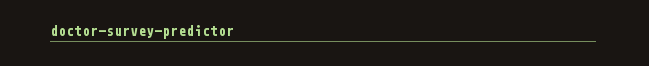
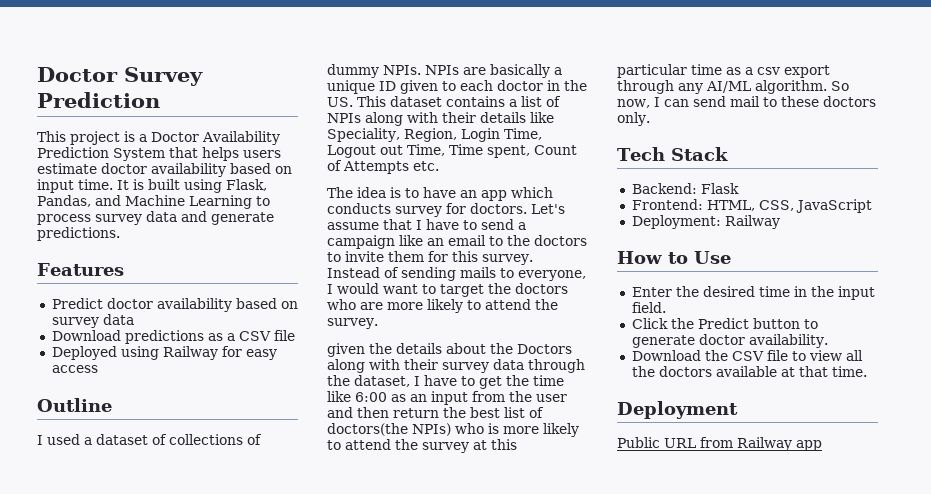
- doctor-survey-predictor
+ Doctor Survey Prediction
+ This project is a Doctor Availability Prediction System that helps users estimate doctor availability based on input time. It is built using Flask, Pandas, and Machine Learning to process survey data and generate predictions.
+ Features
+ Predict doctor availability based on survey data
+ Download predictions as a CSV file
+ Deployed using Railway for easy access
+ Outline
+ I used a dataset of collections of dummy NPIs. NPIs are basically a unique ID given to each doctor in the US. This dataset contains a list of NPIs along with their details like Speciality, Region, Login Time, Logout out Time, Time spent, Count of Attempts etc.
+ The idea is to have an app which conducts survey for doctors. Let's assume that I have to send a campaign like an email to the doctors to invite them for this survey. Instead of sending mails to everyone, I would want to target the doctors who are more likely to attend the survey.
+ given the details about the Doctors along with their survey data through the dataset, I have to get the time like 6:00 as an input from the user and then return the best list of doctors(the NPIs) who is more likely to attend the survey at this particular time as a csv export through any AI/ML algorithm. So now, I can send mail to these doctors only.
+ Tech Stack
+ Backend: Flask
+ Frontend: HTML, CSS, JavaScript
+ Deployment: Railway
+ How to Use
+ Enter the desired time in the input field.
+ Click the Predict button to generate doctor availability.
+ Download the CSV file to view all the doctors available at that time.
+ Deployment
+ Public URL from Railway app

